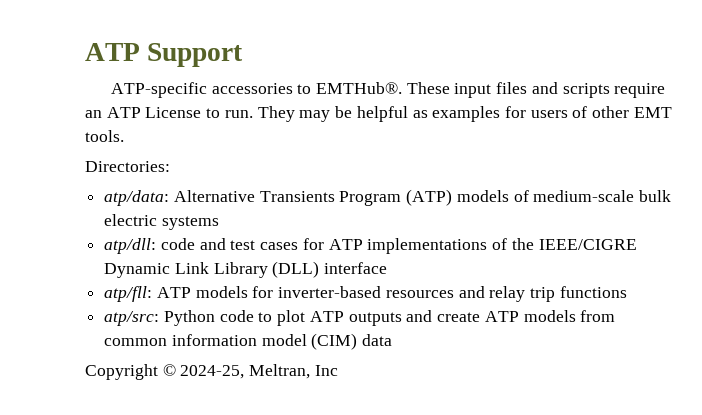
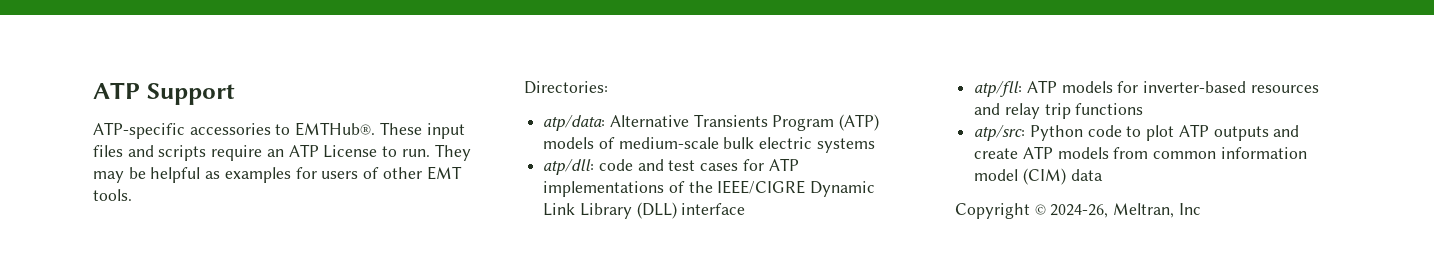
- Copyright © 2024-25, Meltran, Inc
+ Copyright © 2024-26, Meltran, Inc

